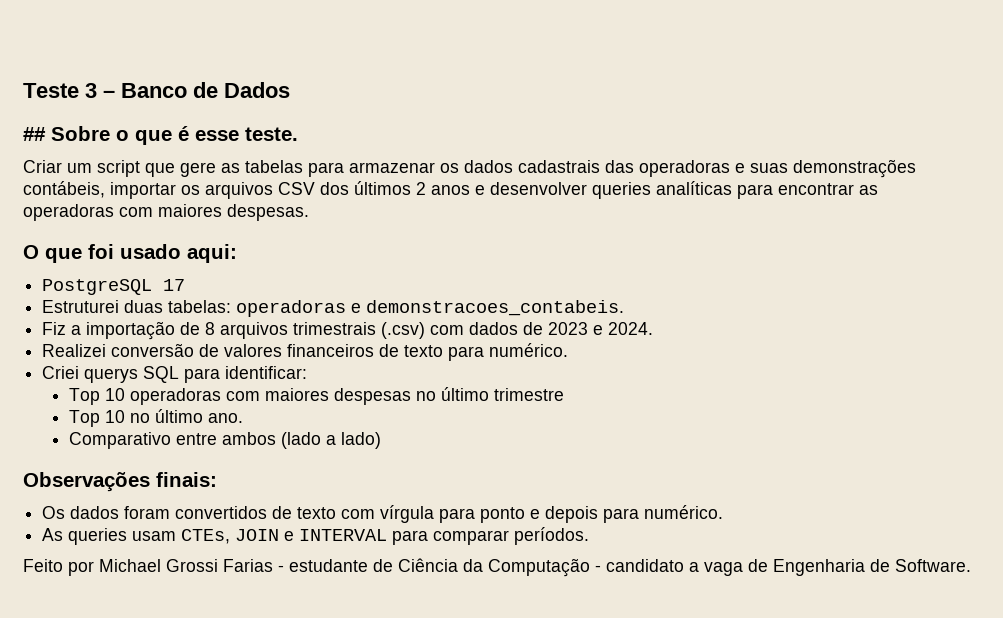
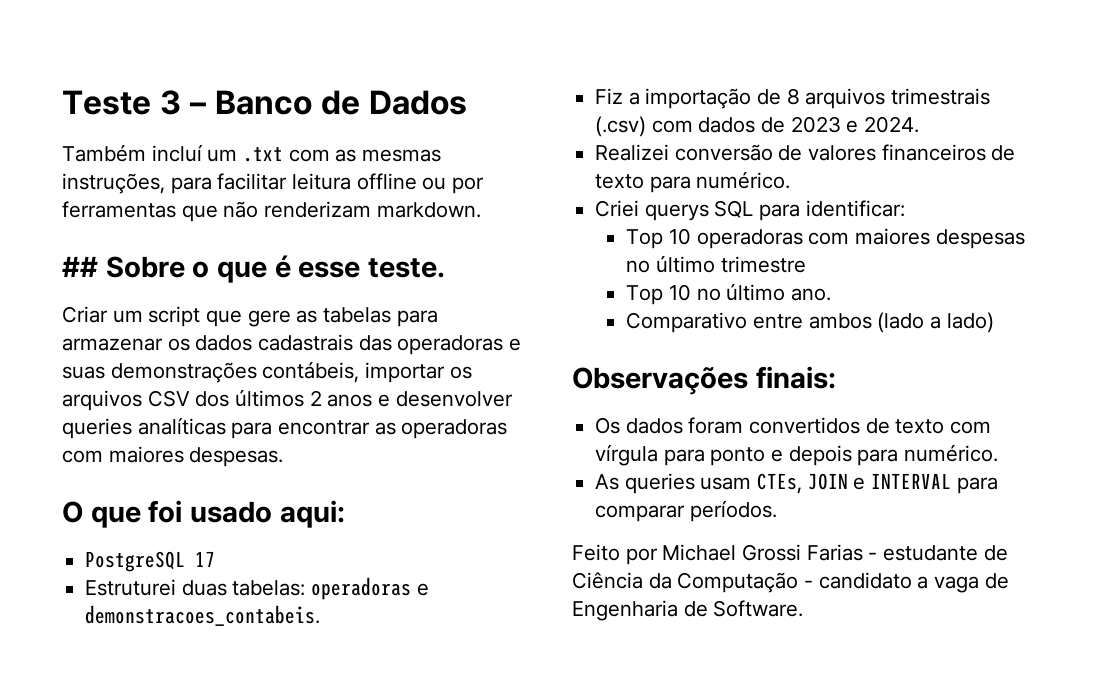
+ Também incluí um .txt com as mesmas instruções, para facilitar leitura offline ou por ferramentas que não renderizam markdown.

